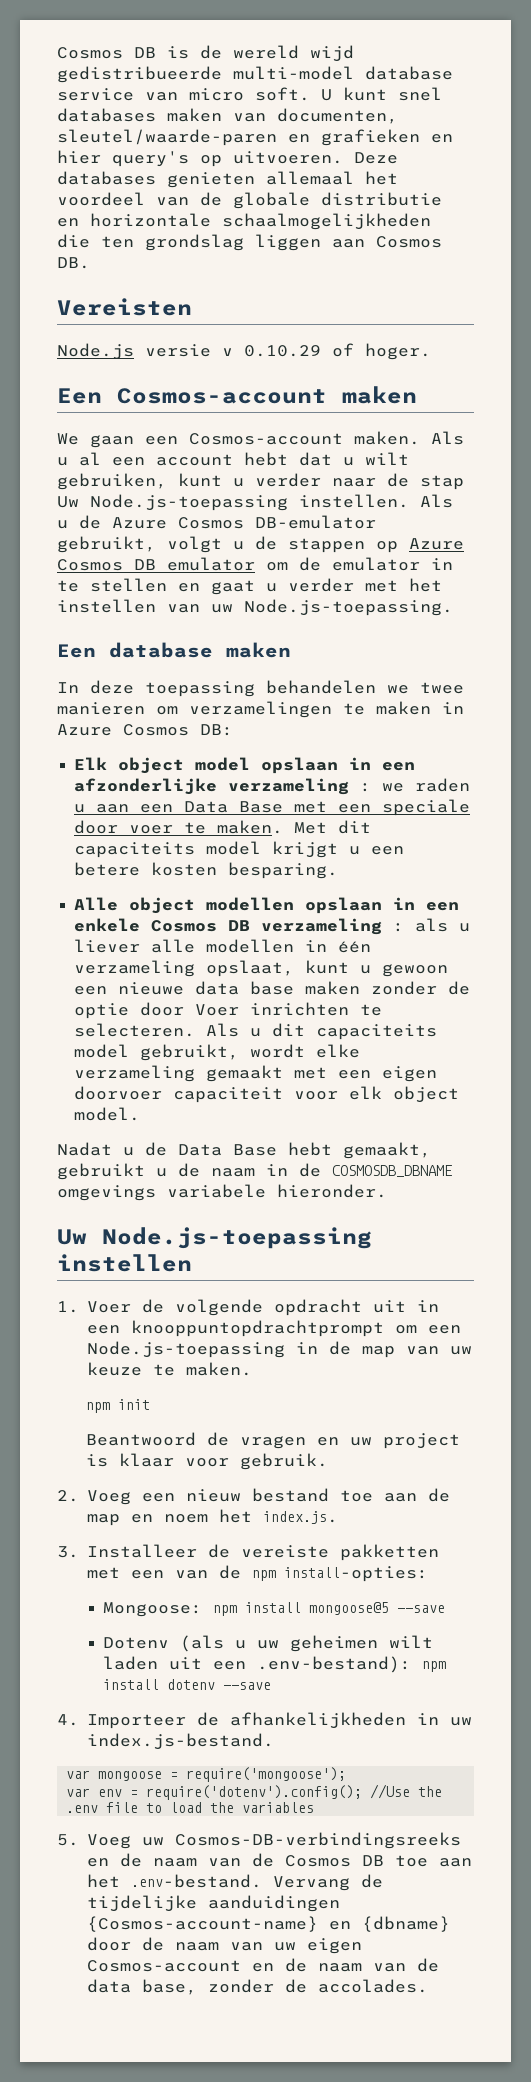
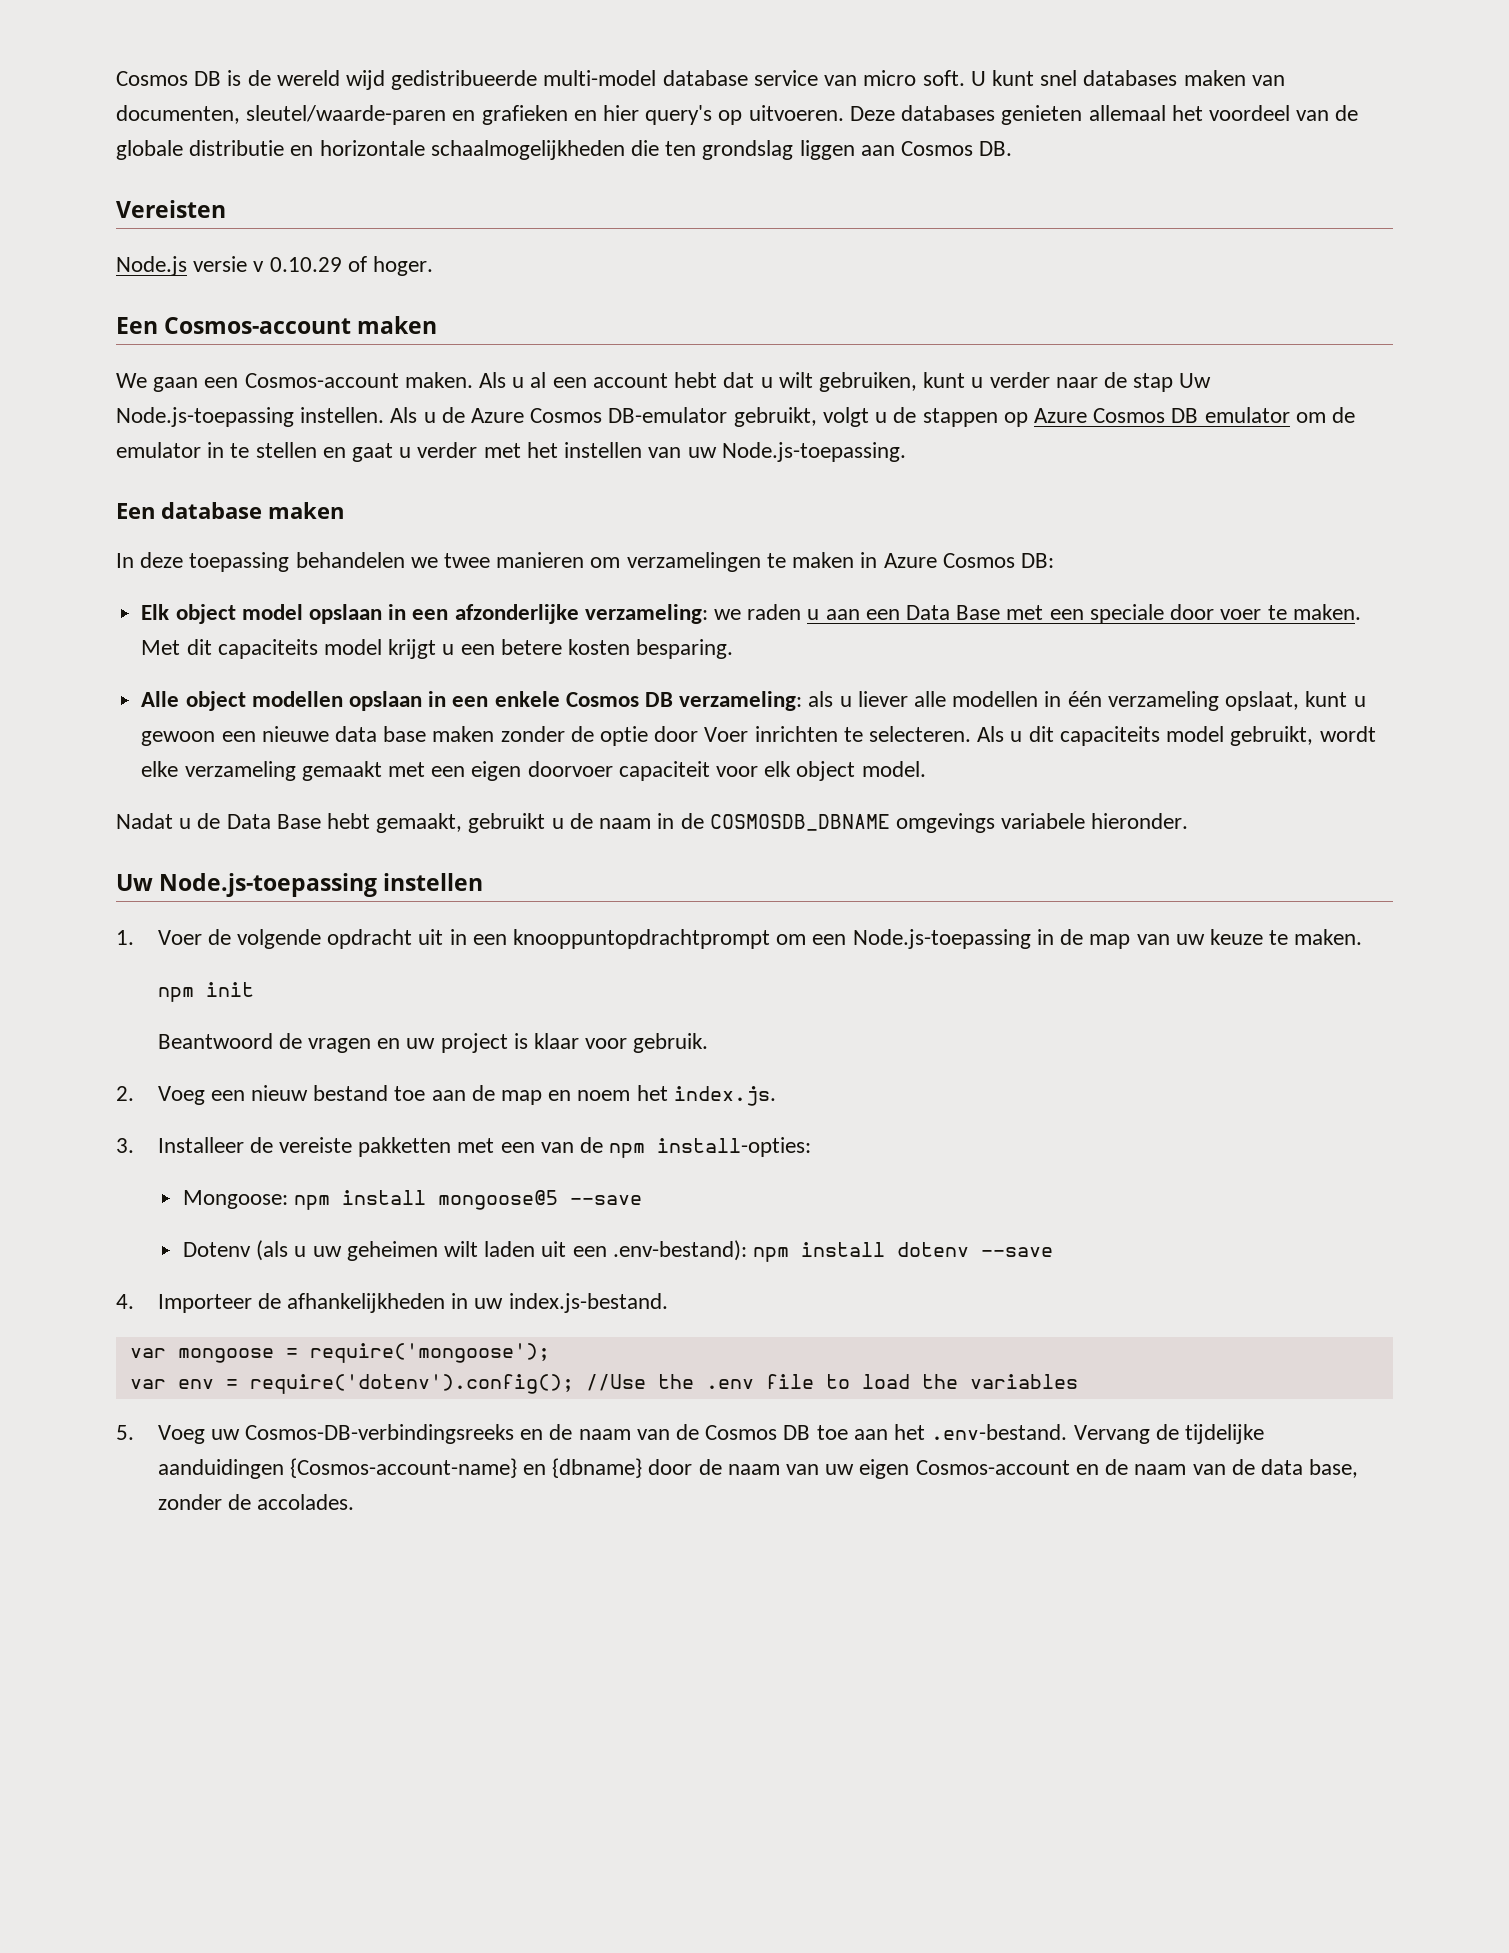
- Elk object model opslaan in een afzonderlijke verzameling : we raden u aan een Data Base met een speciale door voer te maken.
+ Elk object model opslaan in een afzonderlijke verzameling: we raden u aan een Data Base met een speciale door voer te maken.
- Alle object modellen opslaan in een enkele Cosmos DB verzameling : als u liever alle modellen in één verzameling opslaat, kunt u gewoon een nieuwe data base maken zonder de optie door Voer inrichten te selecteren.
+ Alle object modellen opslaan in een enkele Cosmos DB verzameling: als u liever alle modellen in één verzameling opslaat, kunt u gewoon een nieuwe data base maken zonder de optie door Voer inrichten te selecteren.

